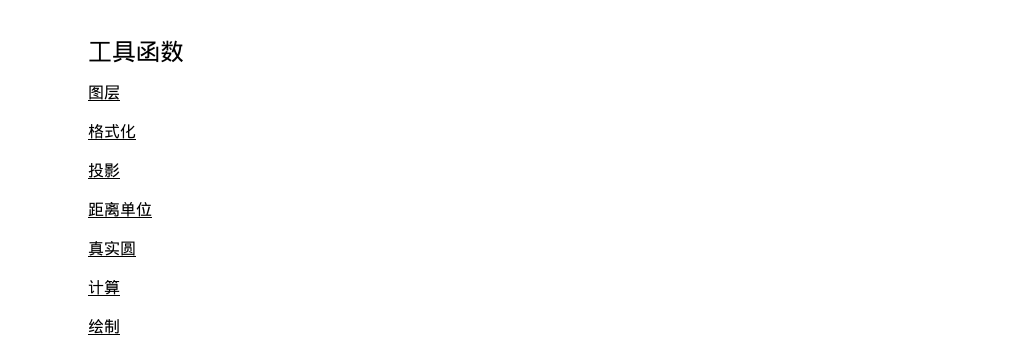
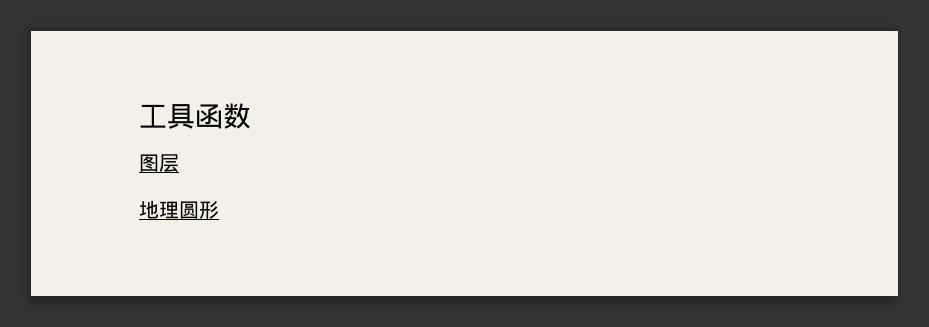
- 格式化
- 投影
- 距离单位
- 真实圆
- 计算
- 绘制
+ 地理圆形

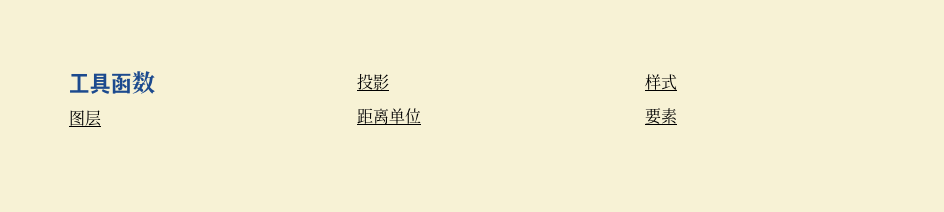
- 地理圆形
+ 投影
+ 距离单位
+ 样式
+ 要素

